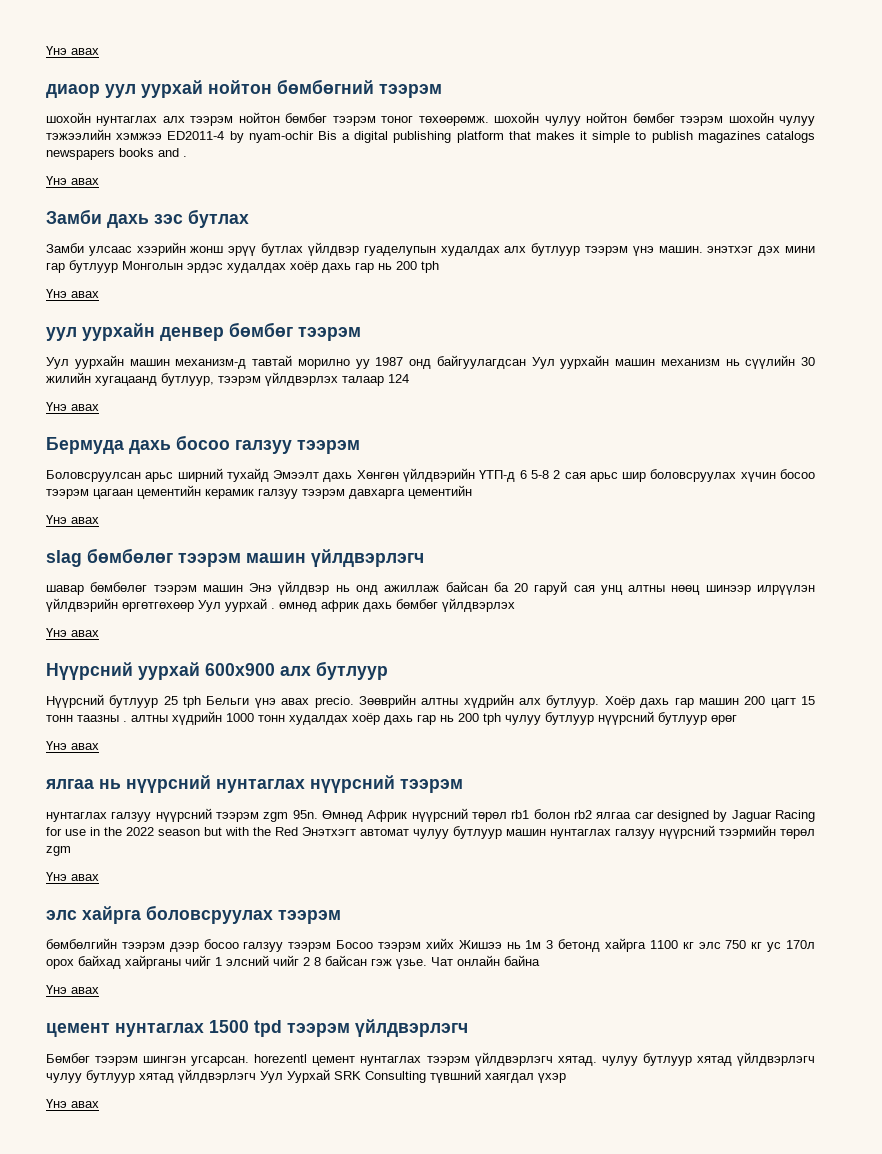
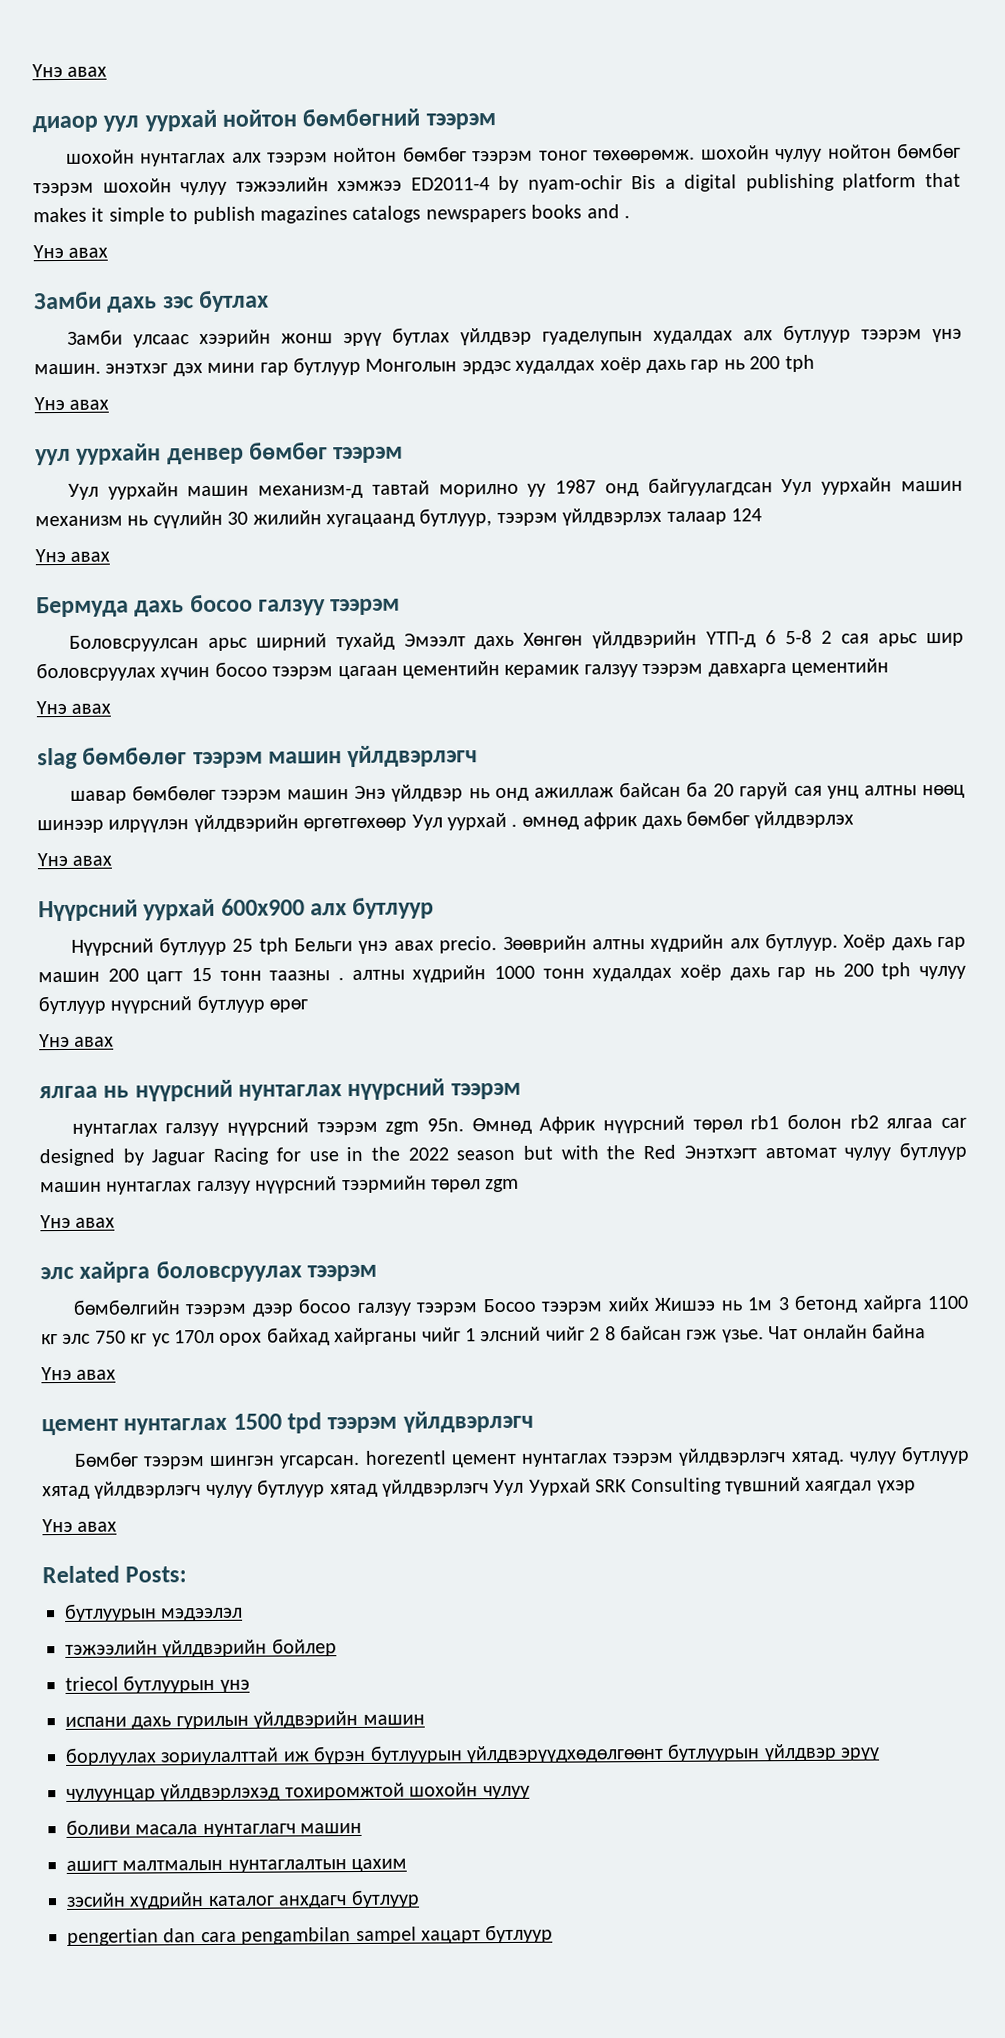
+ Related Posts:
+ бутлуурын мэдээлэл
+ тэжээлийн үйлдвэрийн бойлер
+ triecol бутлуурын үнэ
+ испани дахь гурилын үйлдвэрийн машин
+ борлуулах зориулалттай иж бүрэн бутлуурын үйлдвэрүүдхөдөлгөөнт бутлуурын үйлдвэр эрүү
+ чулуунцар үйлдвэрлэхэд тохиромжтой шохойн чулуу
+ боливи масала нунтаглагч машин
+ ашигт малтмалын нунтаглалтын цахим
+ зэсийн хүдрийн каталог анхдагч бутлуур
+ pengertian dan cara pengambilan sampel хацарт бутлуур

